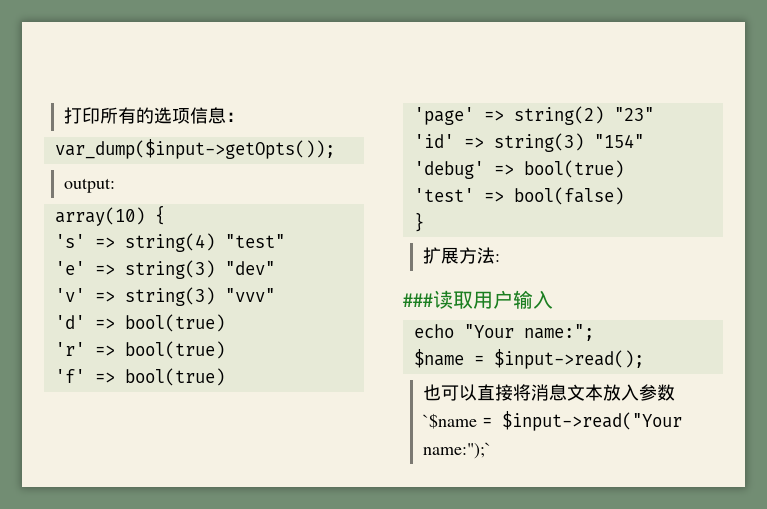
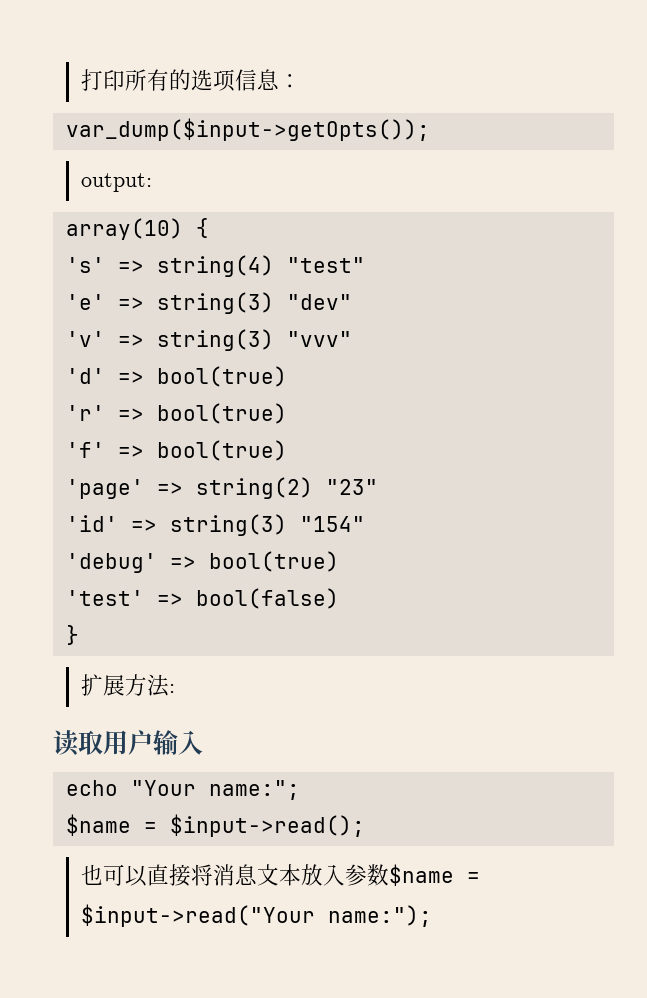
- ###读取用户输入
+ 读取用户输入
- 也可以直接将消息文本放入参数`$name = $input->read("Your name:");`
+ 也可以直接将消息文本放入参数$name = $input->read("Your name:");

